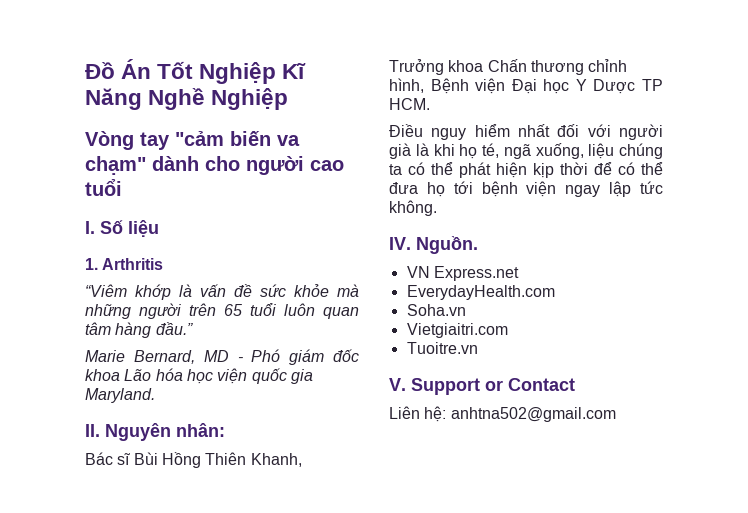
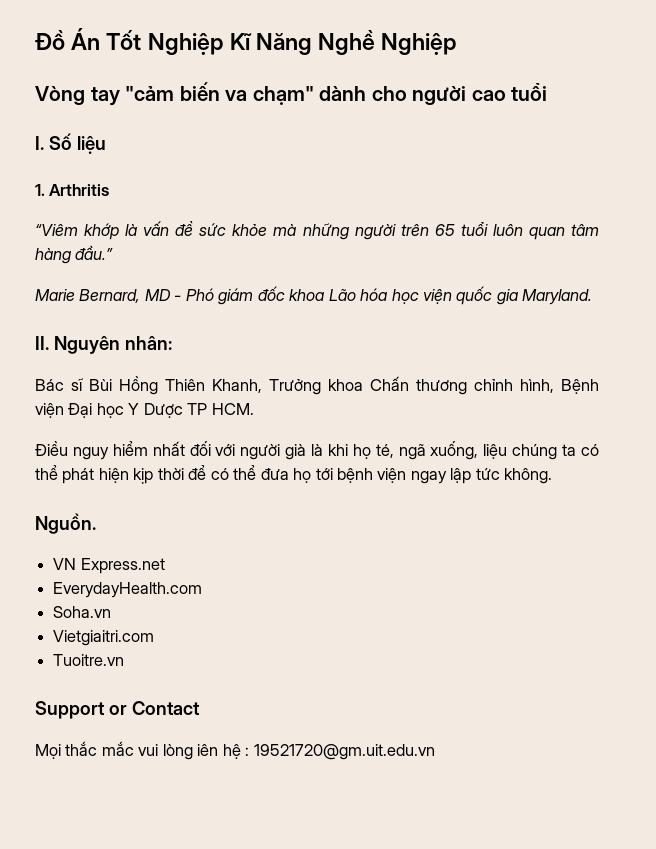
- IV. Nguồn.
+ Nguồn.
- V. Support or Contact
+ Support or Contact
- Liên hệ: anhtna502@gmail.com
+ Mọi thắc mắc vui lòng iên hệ : 19521720@gm.uit.edu.vn

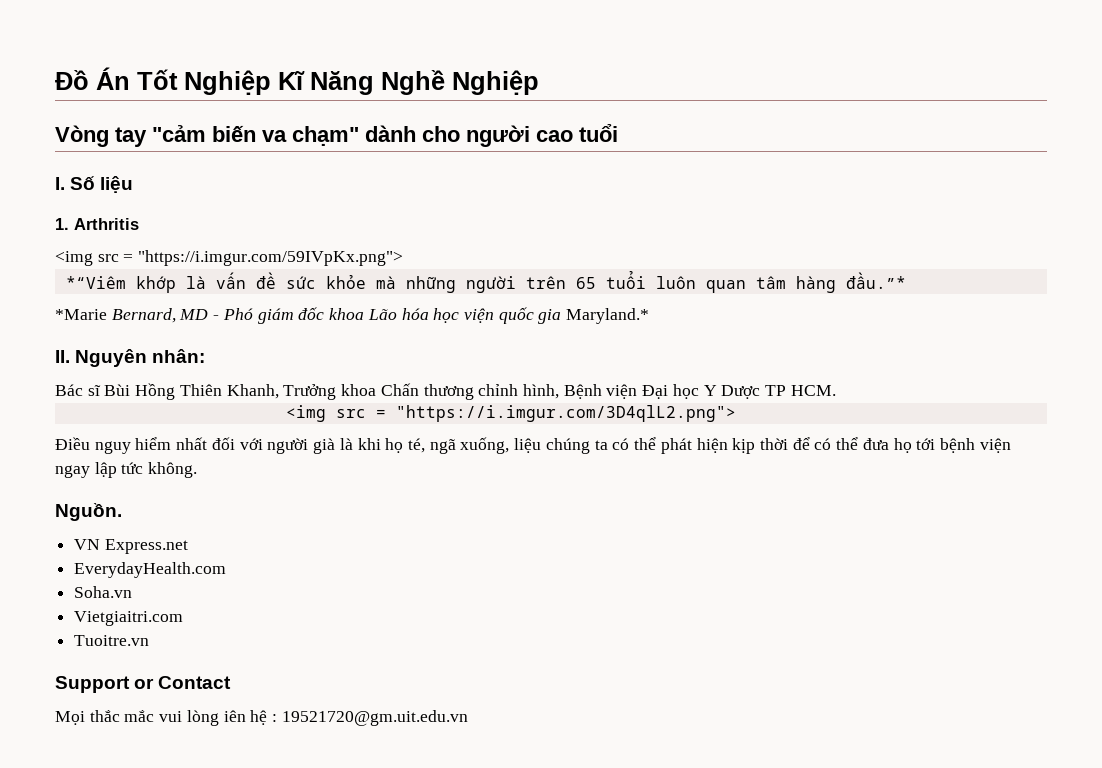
- “Viêm khớp là vấn đề sức khỏe mà những người trên 65 tuổi luôn quan tâm hàng đầu.”
- Marie Bernard, MD - Phó giám đốc khoa Lão hóa học viện quốc gia Maryland.
+ <img src = "https://i.imgur.com/59IVpKx.png">
+ *“Viêm khớp là vấn đề sức khỏe mà những người trên 65 tuổi luôn quan tâm hàng đầu.”*
+ *Marie Bernard, MD - Phó giám đốc khoa Lão hóa học viện quốc gia Maryland.*
+ <img src = "https://i.imgur.com/3D4qlL2.png">

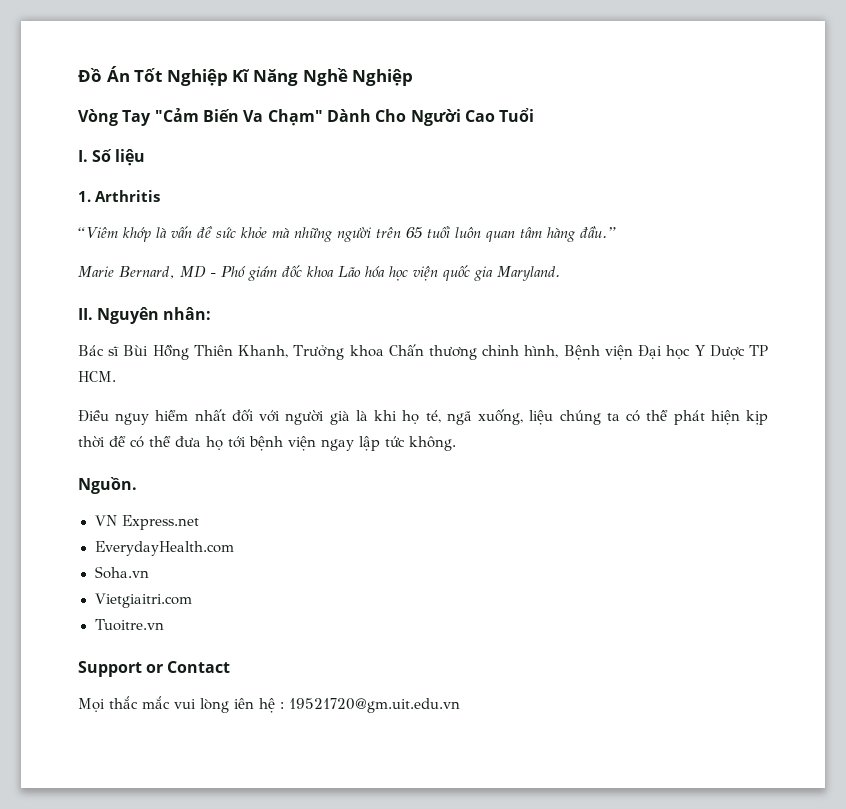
- Vòng tay "cảm biến va chạm" dành cho người cao tuổi
+ Vòng Tay "Cảm Biến Va Chạm" Dành Cho Người Cao Tuổi
- <img src = "https://i.imgur.com/59IVpKx.png">
- *“Viêm khớp là vấn đề sức khỏe mà những người trên 65 tuổi luôn quan tâm hàng đầu.”*
- *Marie Bernard, MD - Phó giám đốc khoa Lão hóa học viện quốc gia Maryland.*
+ “Viêm khớp là vấn đề sức khỏe mà những người trên 65 tuổi luôn quan tâm hàng đầu.”
+ Marie Bernard, MD - Phó giám đốc khoa Lão hóa học viện quốc gia Maryland.
- <img src = "https://i.imgur.com/3D4qlL2.png">

